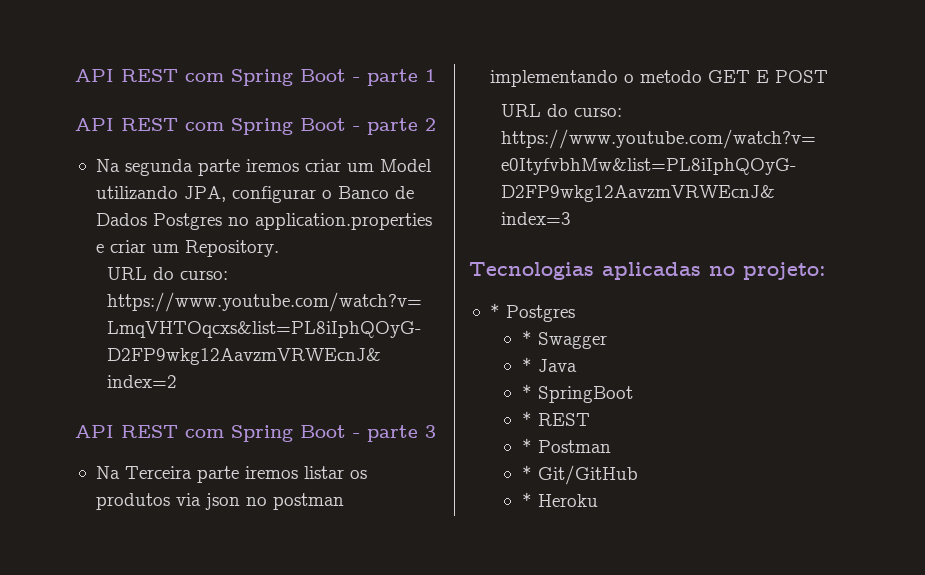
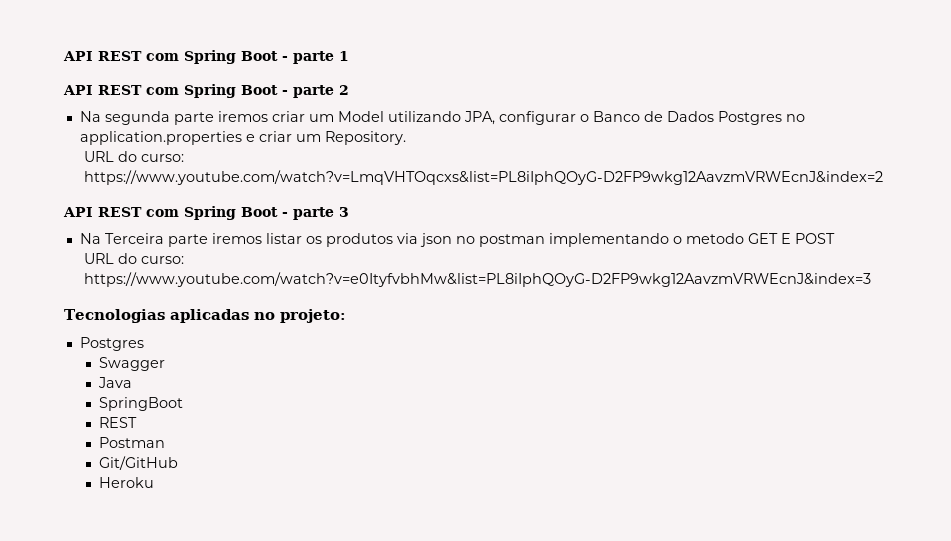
  Tecnologias aplicadas no projeto:
- * Postgres
+ Postgres
- * Swagger
+ Swagger
- * Java
+ Java
- * SpringBoot
- * REST
+ SpringBoot
+ REST
- * Postman
+ Postman
- * Git/GitHub
+ Git/GitHub
- * Heroku
+ Heroku

